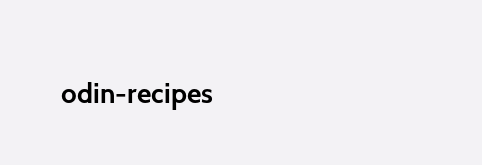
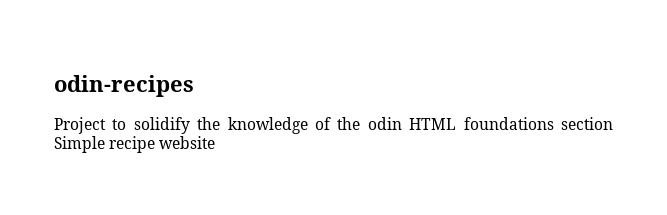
+ Project to solidify the knowledge of the odin HTML foundations section Simple recipe website

